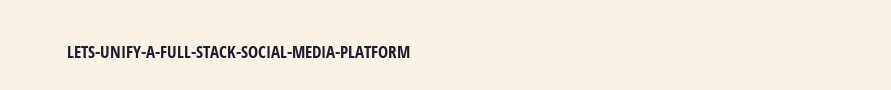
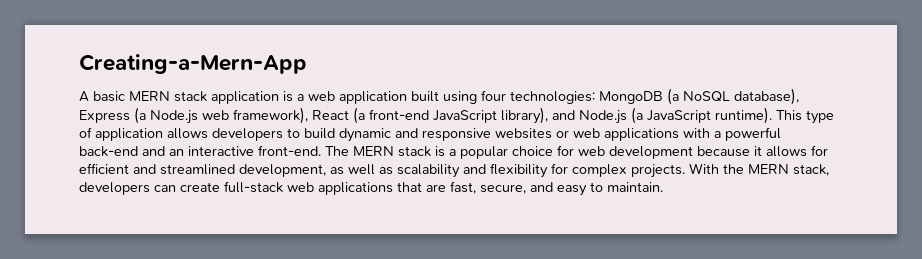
- LETS-UNIFY-A-FULL-STACK-SOCIAL-MEDIA-PLATFORM
+ Creating-a-Mern-App
+ A basic MERN stack application is a web application built using four technologies: MongoDB (a NoSQL database), Express (a Node.js web framework), React (a front-end JavaScript library), and Node.js (a JavaScript runtime). This type of application allows developers to build dynamic and responsive websites or web applications with a powerful back-end and an interactive front-end. The MERN stack is a popular choice for web development because it allows for efficient and streamlined development, as well as scalability and flexibility for complex projects. With the MERN stack, developers can create full-stack web applications that are fast, secure, and easy to maintain.

